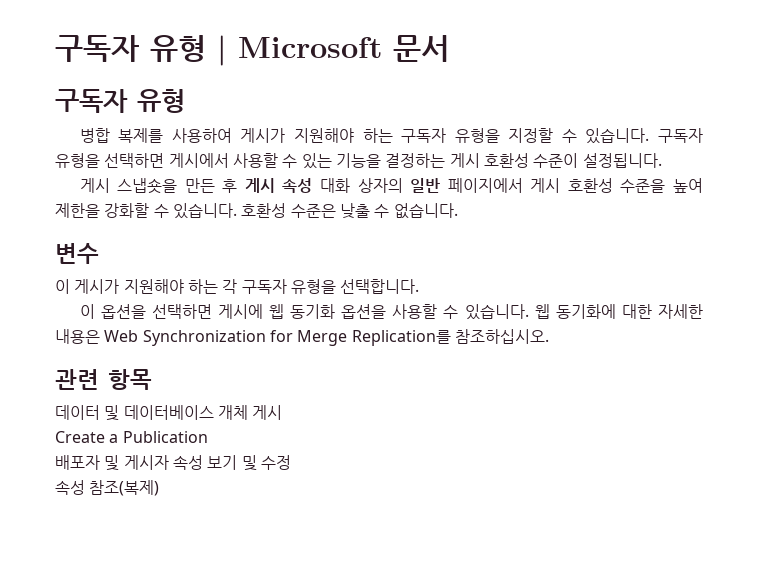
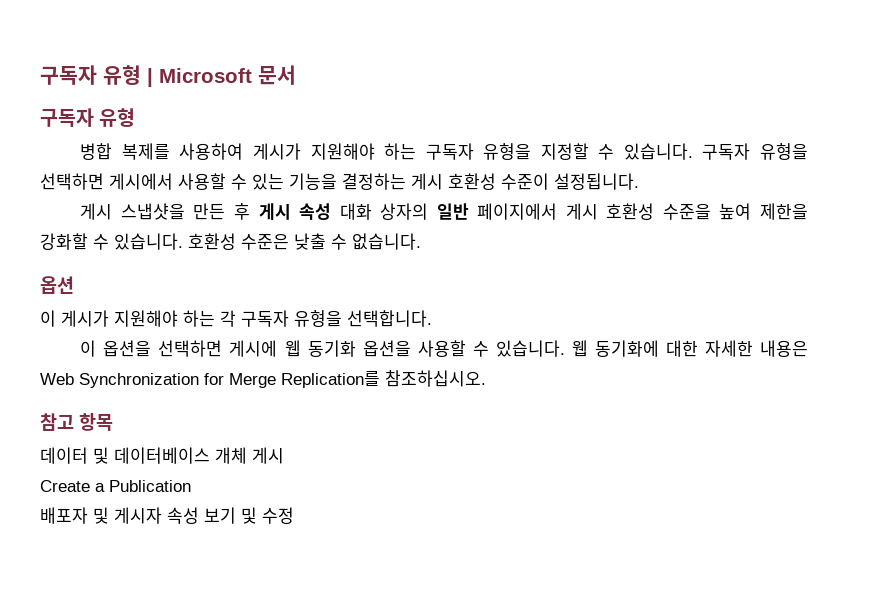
- 게시 스냅숏을 만든 후 게시 속성 대화 상자의 일반 페이지에서 게시 호환성 수준을 높여 제한을 강화할 수 있습니다.
+ 게시 스냅샷을 만든 후 게시 속성 대화 상자의 일반 페이지에서 게시 호환성 수준을 높여 제한을 강화할 수 있습니다.
- 변수
+ 옵션
- 관련 항목
+ 참고 항목
- 속성 참조(복제)

